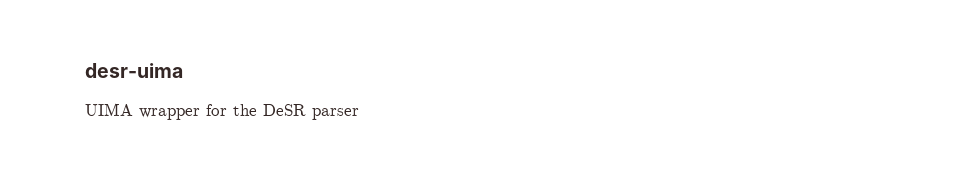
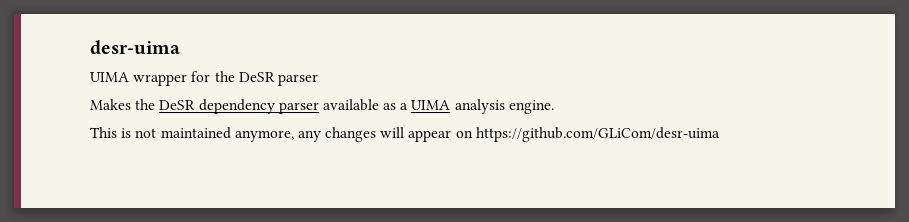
+ Makes the DeSR dependency parser available as a UIMA analysis engine.
+ This is not maintained anymore, any changes will appear on https://github.com/GLiCom/desr-uima

